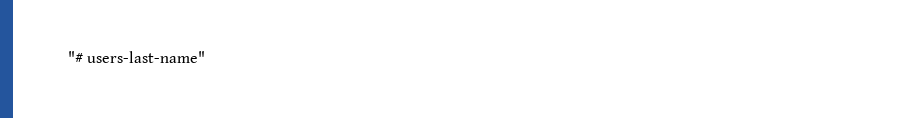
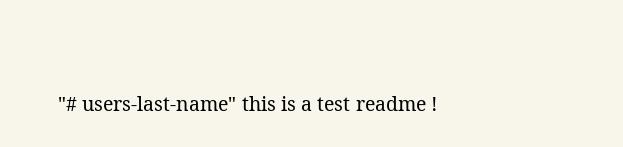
- "# users-last-name"
+ "# users-last-name" this is a test readme !

